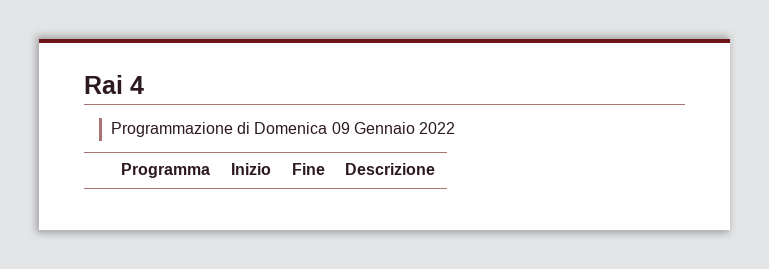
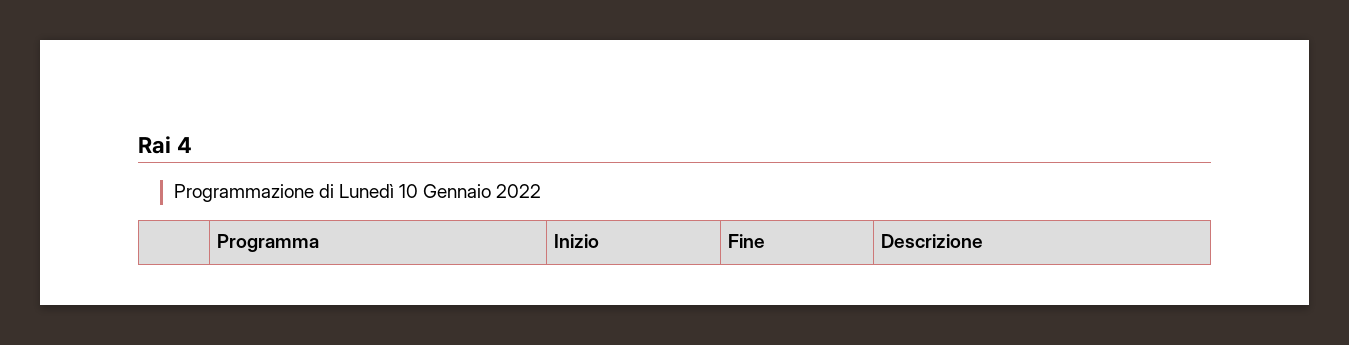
- Programmazione di Domenica 09 Gennaio 2022
+ Programmazione di Lunedì 10 Gennaio 2022

